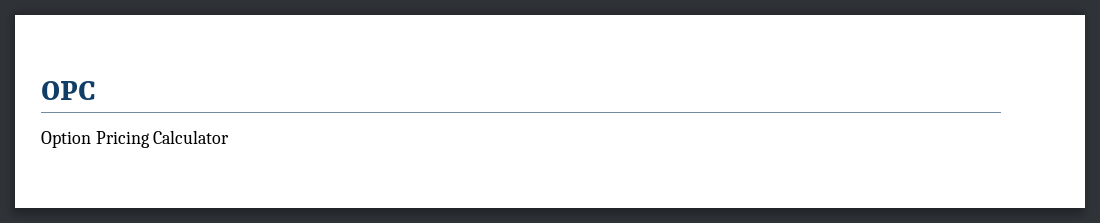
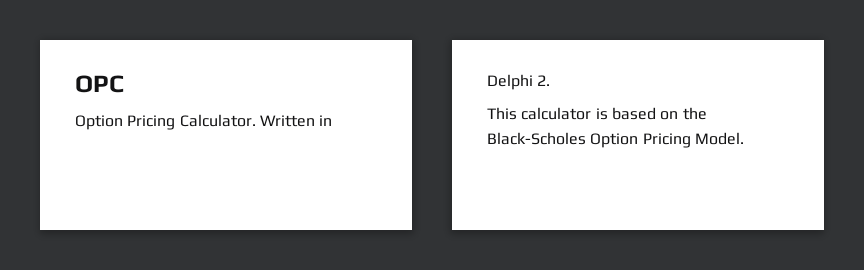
- Option Pricing Calculator
+ Option Pricing Calculator. Written in Delphi 2.
+ This calculator is based on the Black-Scholes Option Pricing Model.

